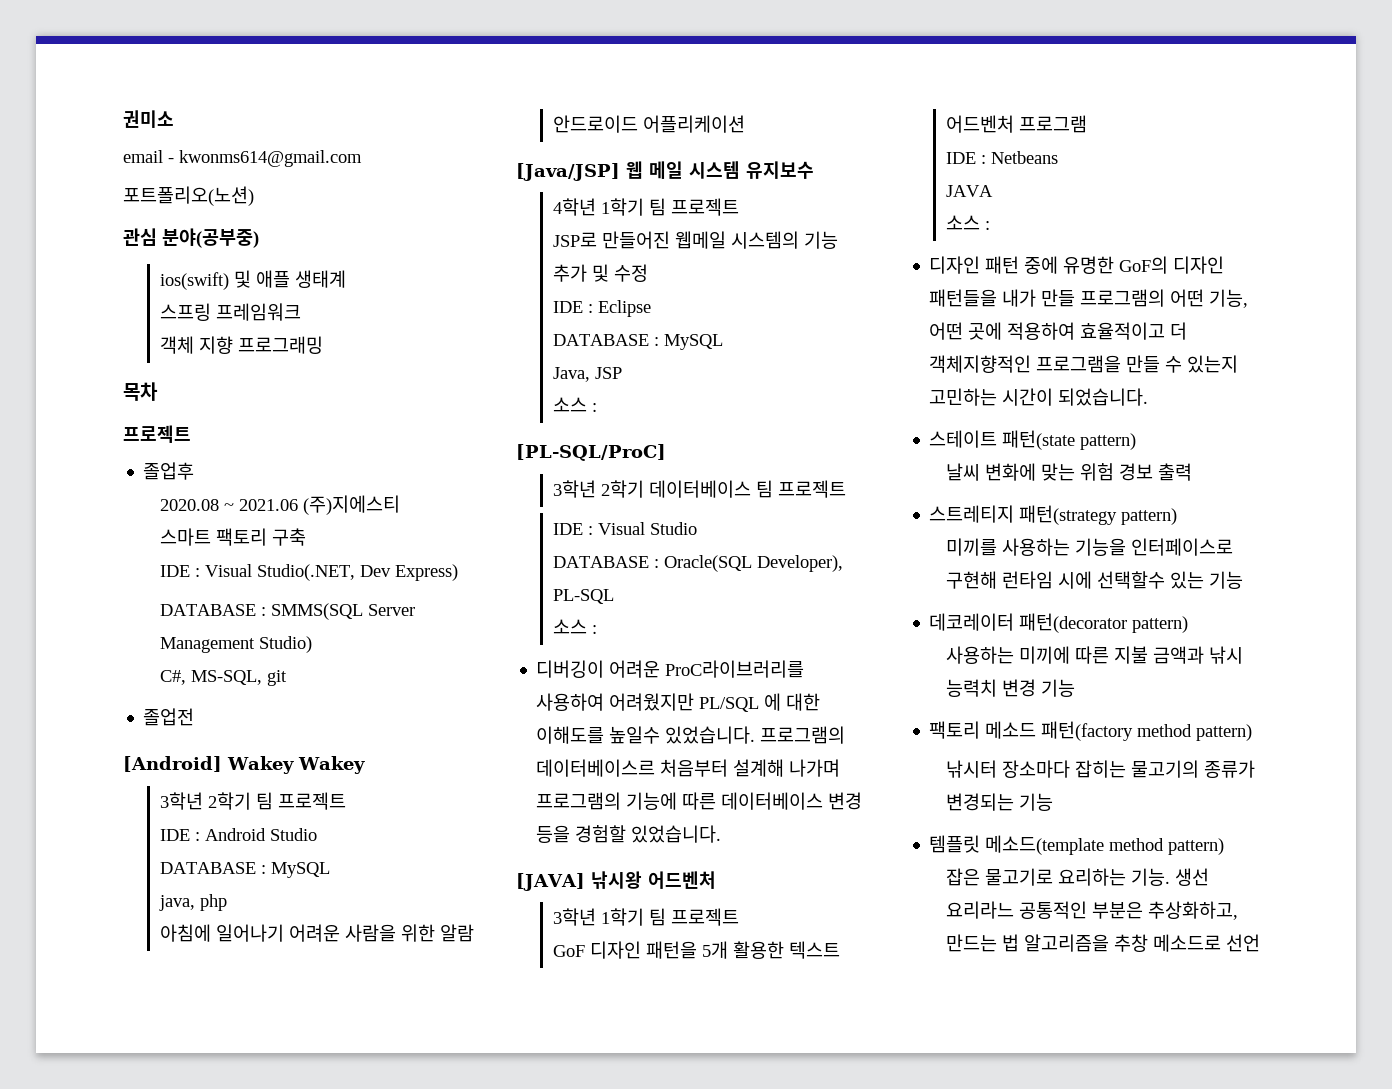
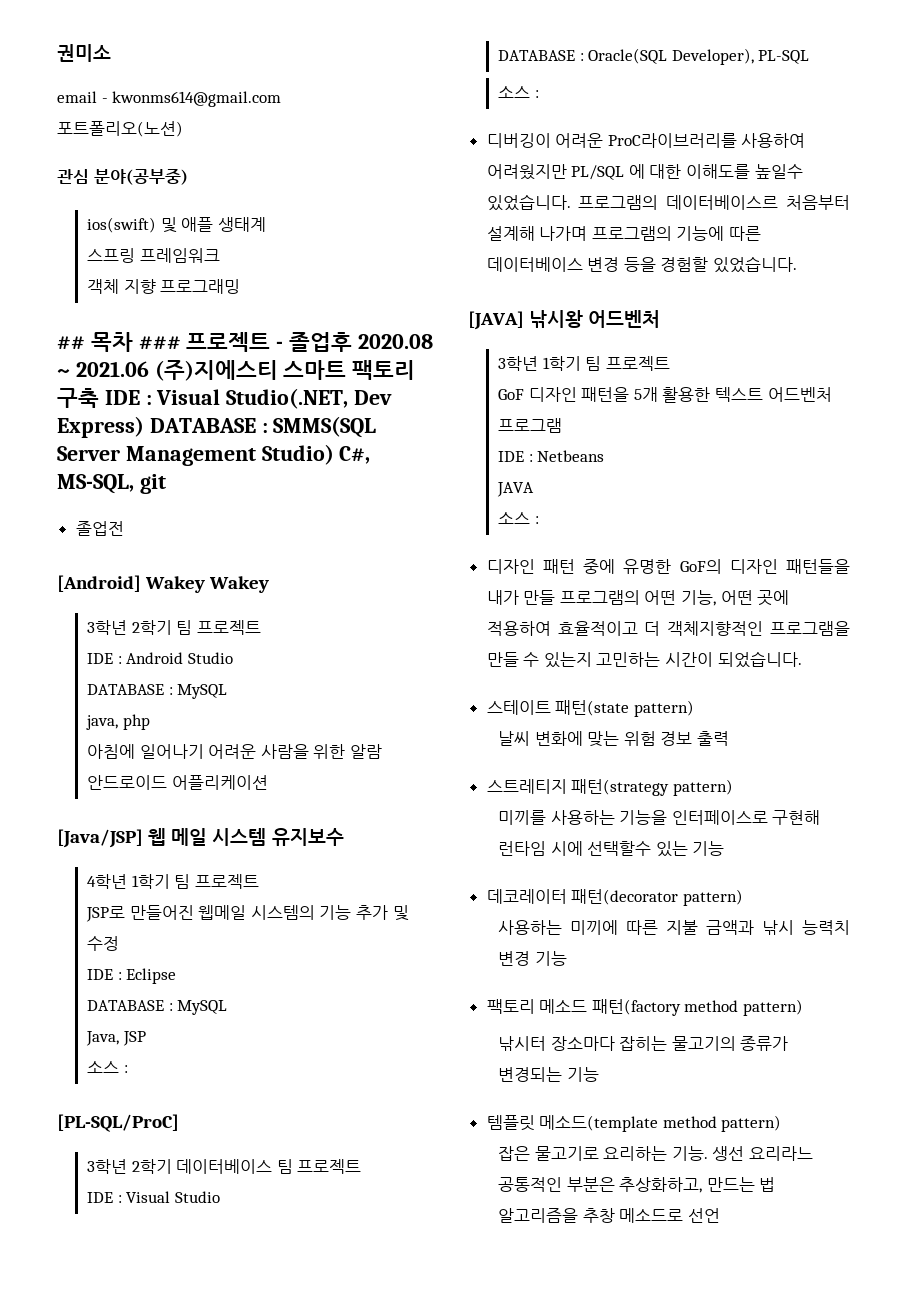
- 목차
- 프로젝트
- 졸업후
- 2020.08 ~ 2021.06 (주)지에스티
- 스마트 팩토리 구축
- IDE : Visual Studio(.NET, Dev Express)
- DATABASE : SMMS(SQL Server Management Studio)
- C#, MS-SQL, git
+ ## 목차 ### 프로젝트 - 졸업후 2020.08 ~ 2021.06 (주)지에스티 스마트 팩토리 구축 IDE : Visual Studio(.NET, Dev Express) DATABASE : SMMS(SQL Server Management Studio) C#, MS-SQL, git

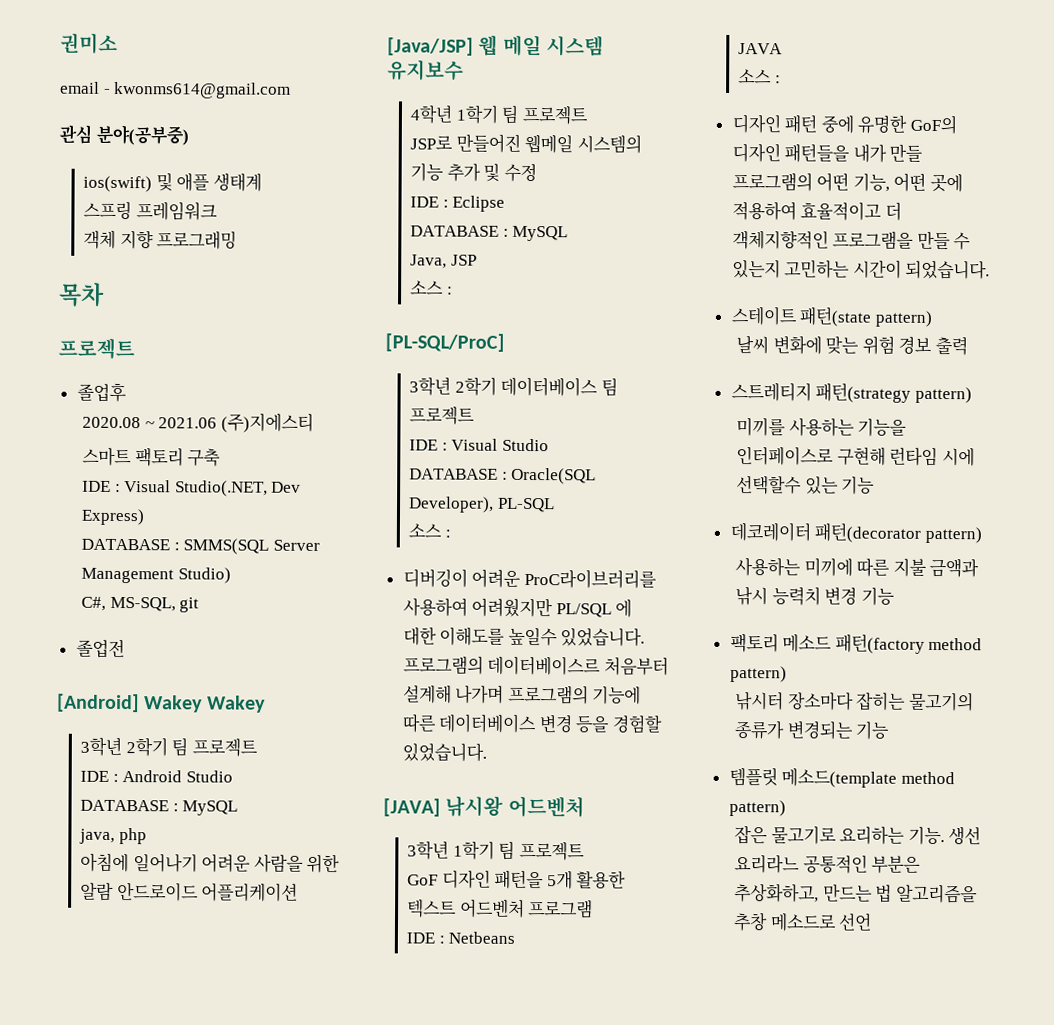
- 포트폴리오(노션)
- ## 목차 ### 프로젝트 - 졸업후 2020.08 ~ 2021.06 (주)지에스티 스마트 팩토리 구축 IDE : Visual Studio(.NET, Dev Express) DATABASE : SMMS(SQL Server Management Studio) C#, MS-SQL, git
+ 목차
+ 프로젝트
+ 졸업후
+ 2020.08 ~ 2021.06 (주)지에스티
+ 스마트 팩토리 구축
+ IDE : Visual Studio(.NET, Dev Express)
+ DATABASE : SMMS(SQL Server Management Studio)
+ C#, MS-SQL, git

